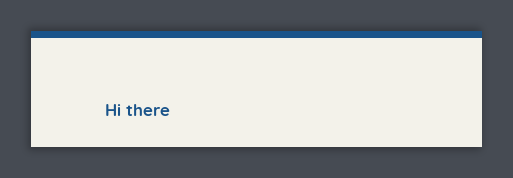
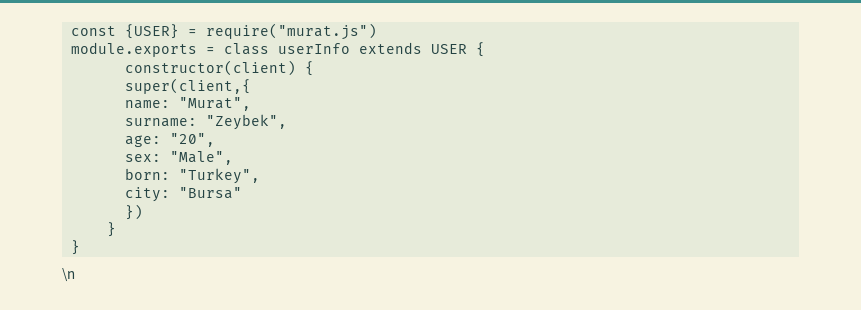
- Hi there
+ const {USER} = require("murat.js")
+ module.exports = class userInfo extends USER {
+ constructor(client) {
+ super(client,{
+ name: "Murat",
+ surname: "Zeybek",
+ age: "20",
+ sex: "Male",
+ born: "Turkey",
+ city: "Bursa"
+ })
+ }
+ }
+ \n

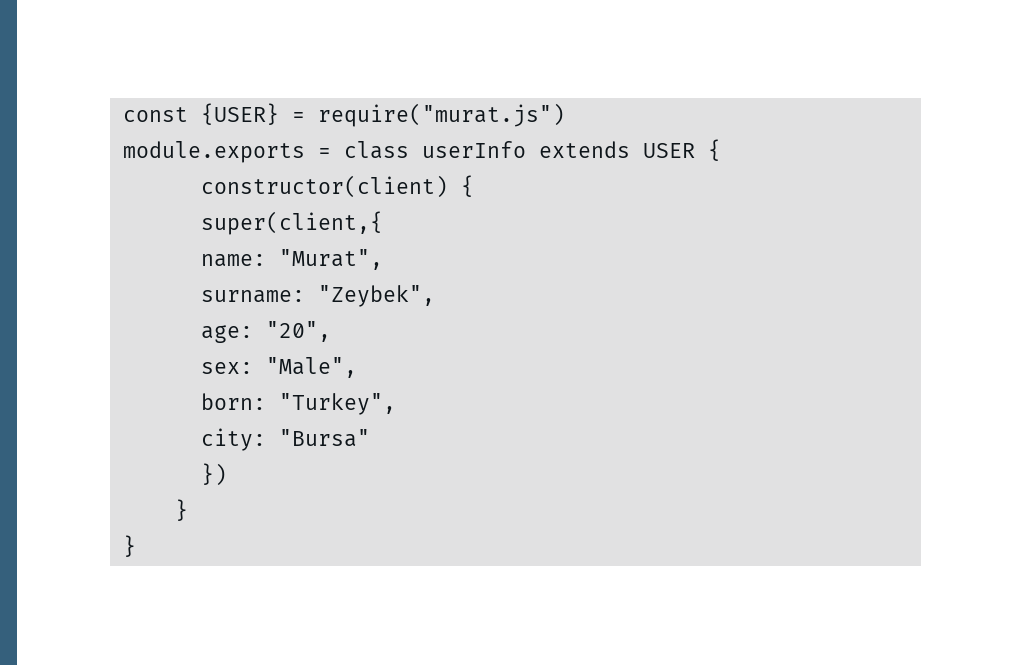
- \n

